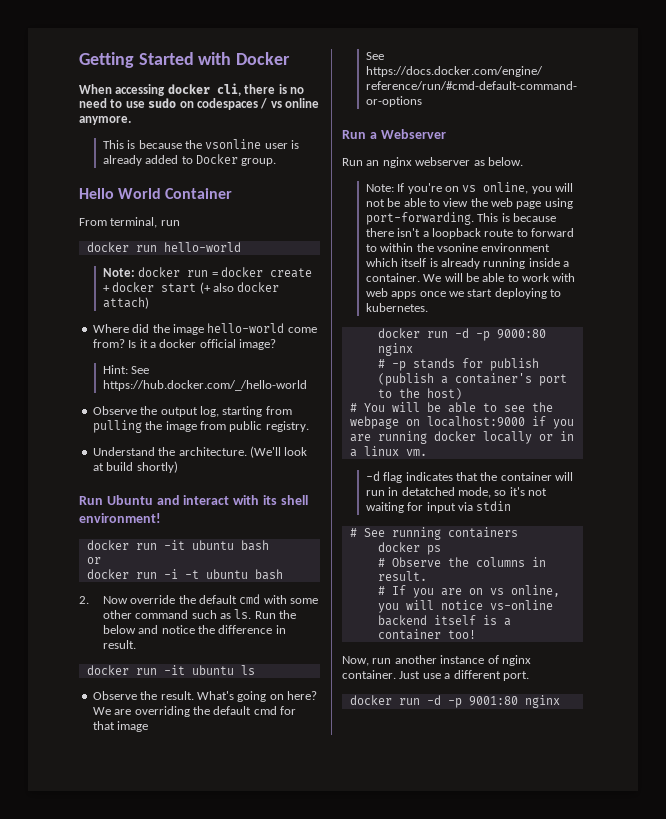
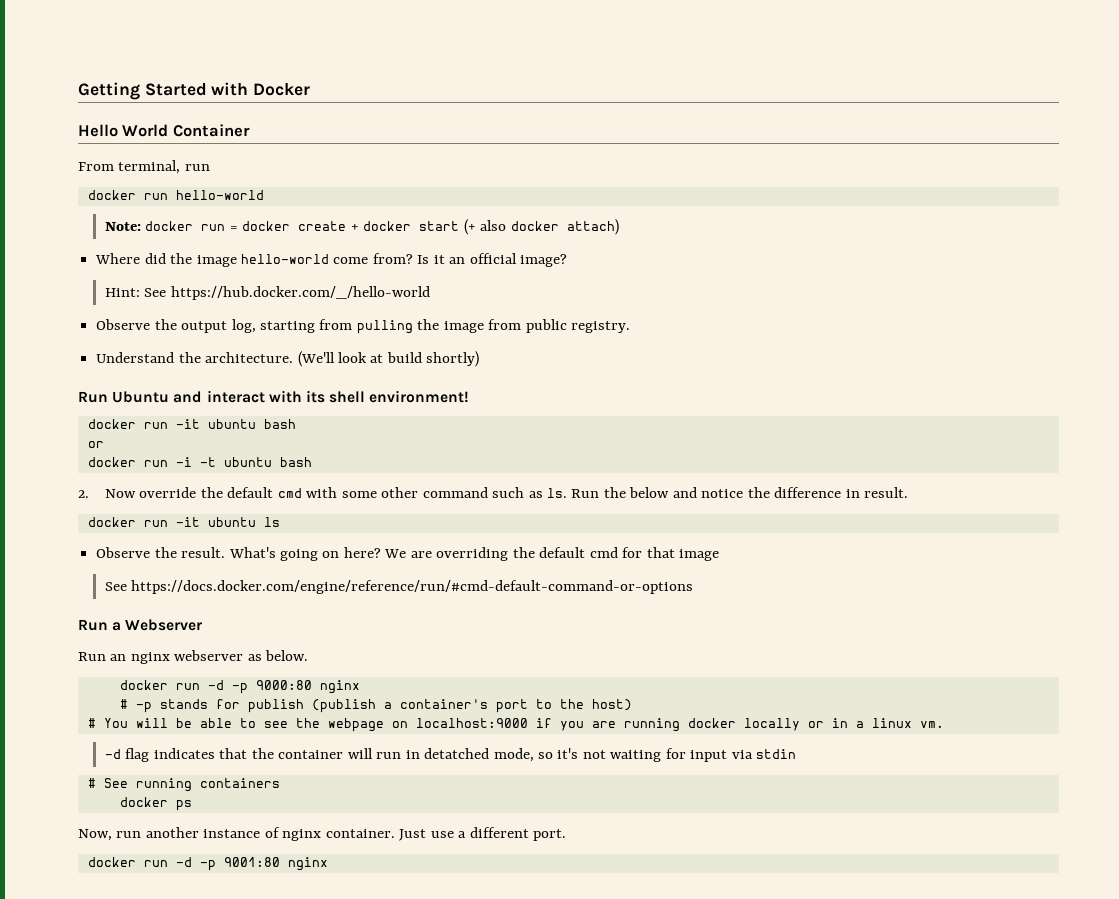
- When accessing docker cli, there is no need to use sudo on codespaces / vs online anymore.
- This is because the vsonline user is already added to Docker group.
- Is it a docker official image?
+ Is it an official image?
- Note: If you're on vs online, you will not be able to view the web page using port-forwarding. This is because there isn't a loopback route to forward to within the vsonine environment which itself is already running inside a container. We will be able to work with web apps once we start deploying to kubernetes.
- # Observe the columns in result.
- # If you are on vs online, you will notice vs-online backend itself is a container too!

